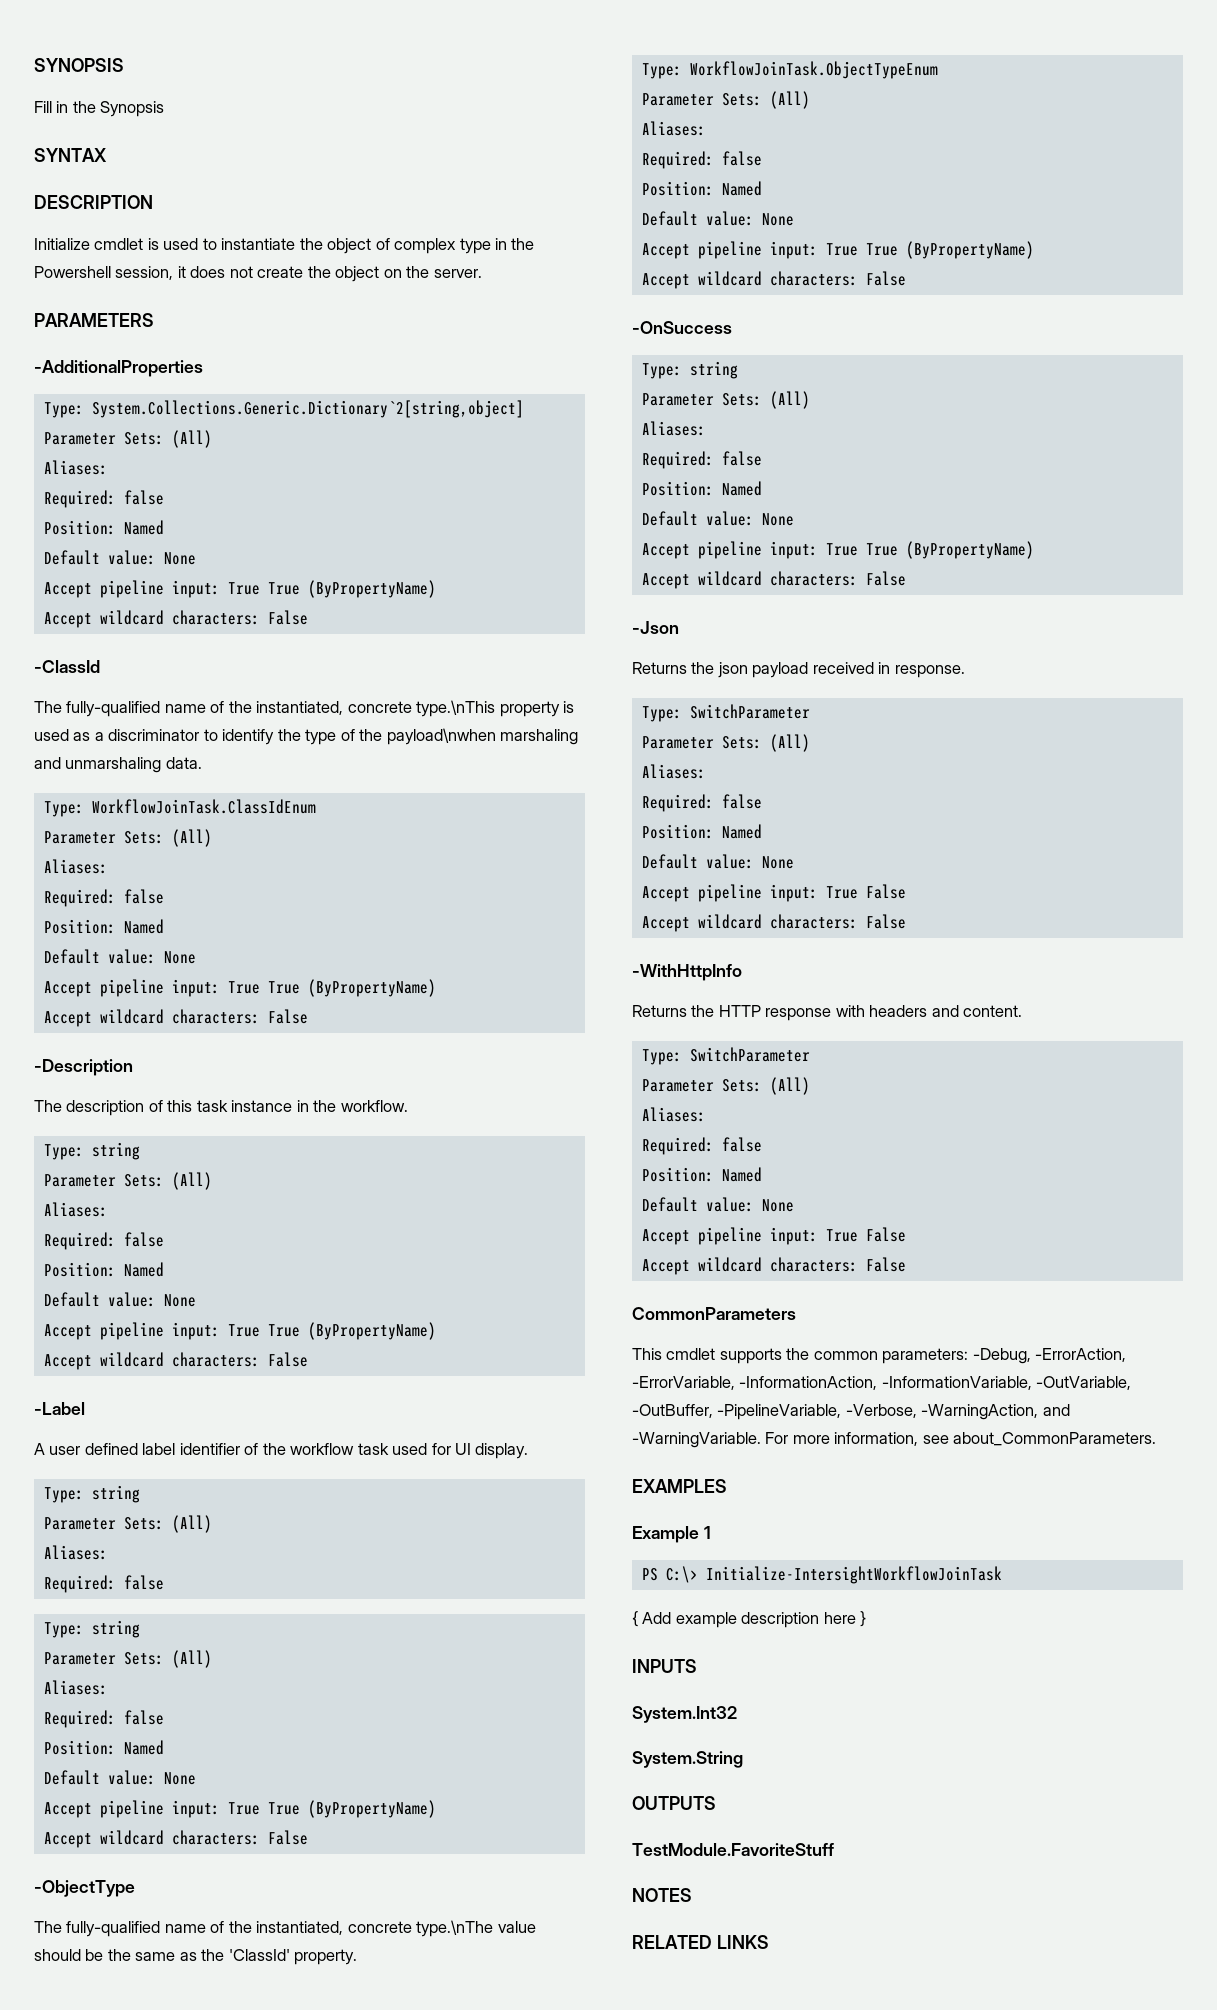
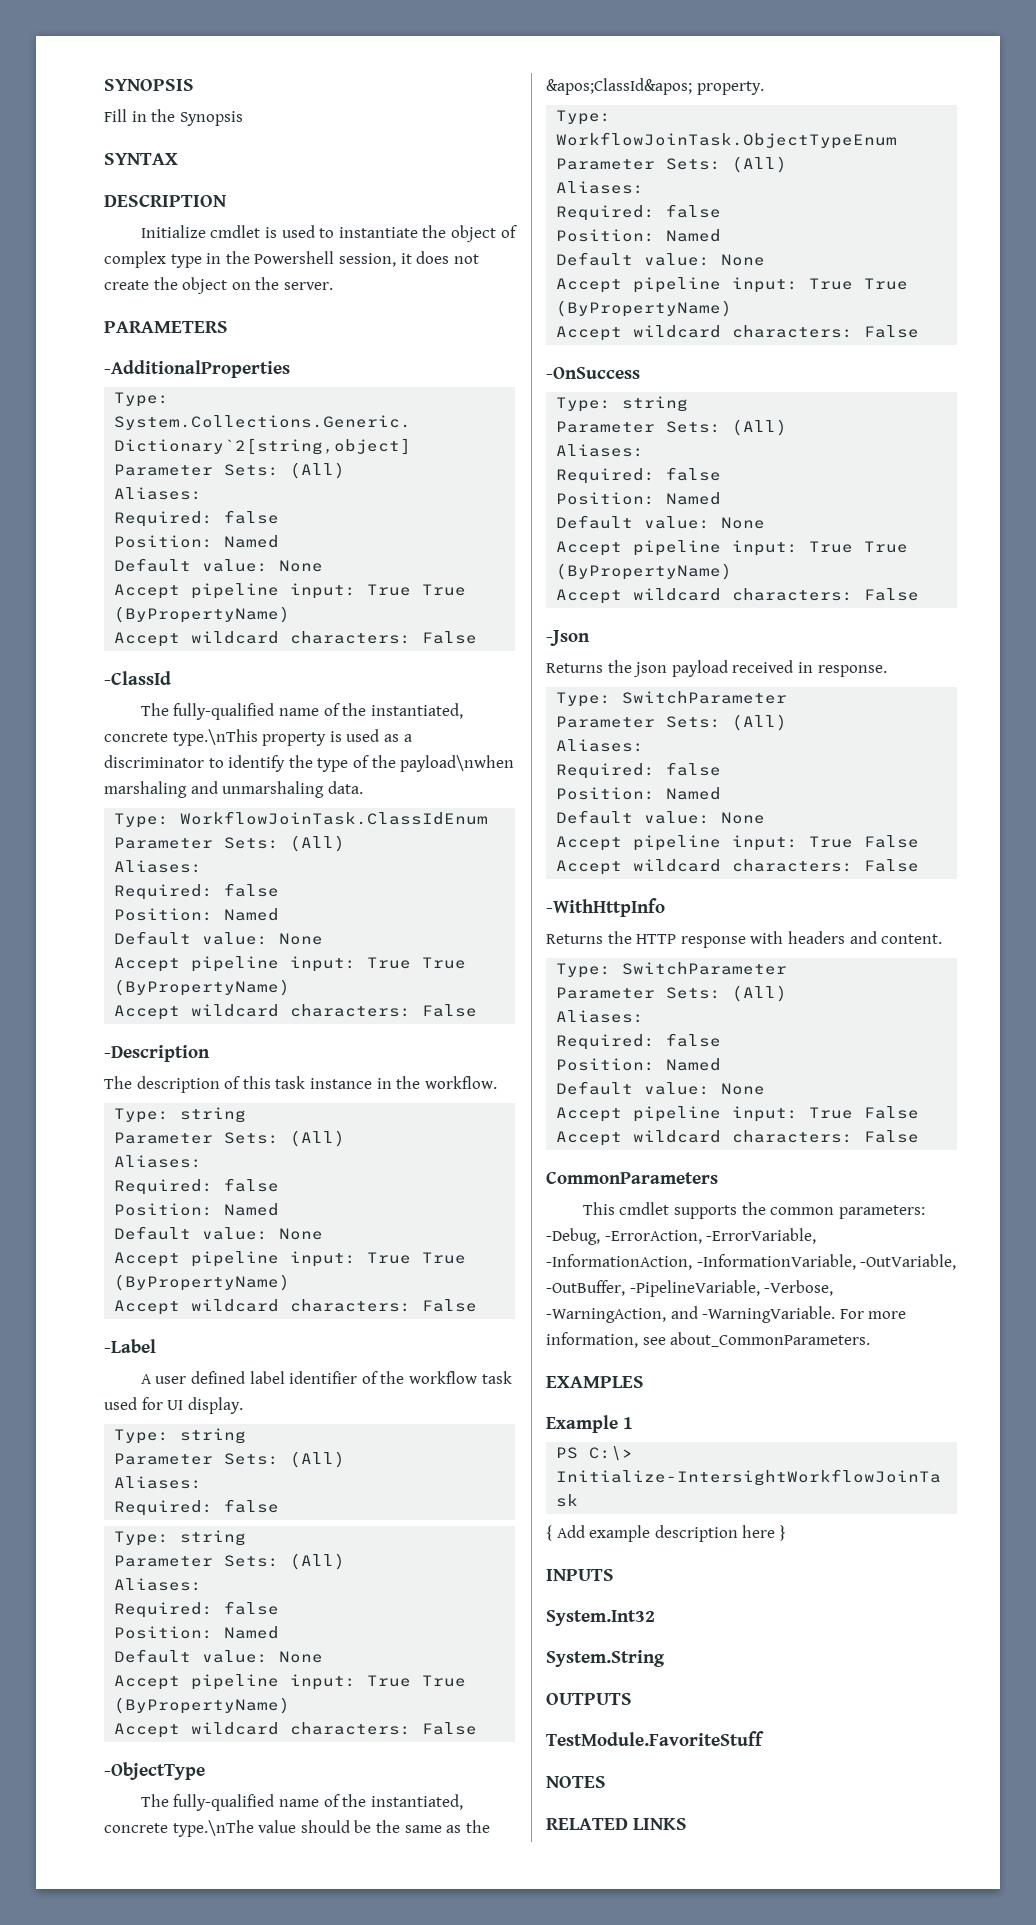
- The fully-qualified name of the instantiated, concrete type.\nThe value should be the same as the 'ClassId' property.
+ The fully-qualified name of the instantiated, concrete type.\nThe value should be the same as the &apos;ClassId&apos; property.

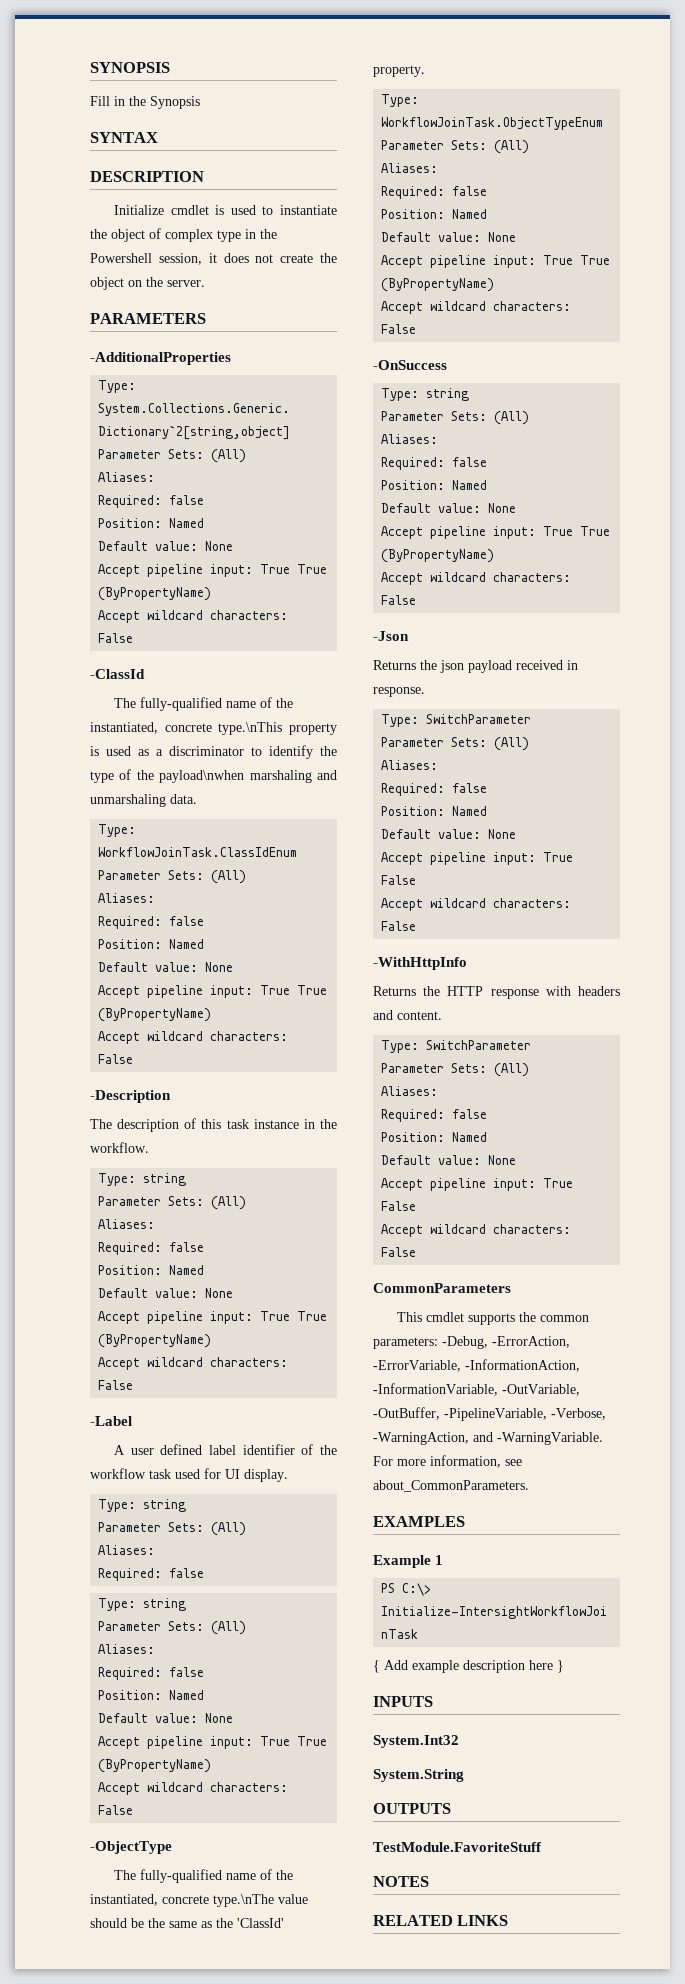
- The fully-qualified name of the instantiated, concrete type.\nThe value should be the same as the &apos;ClassId&apos; property.
+ The fully-qualified name of the instantiated, concrete type.\nThe value should be the same as the 'ClassId' property.

